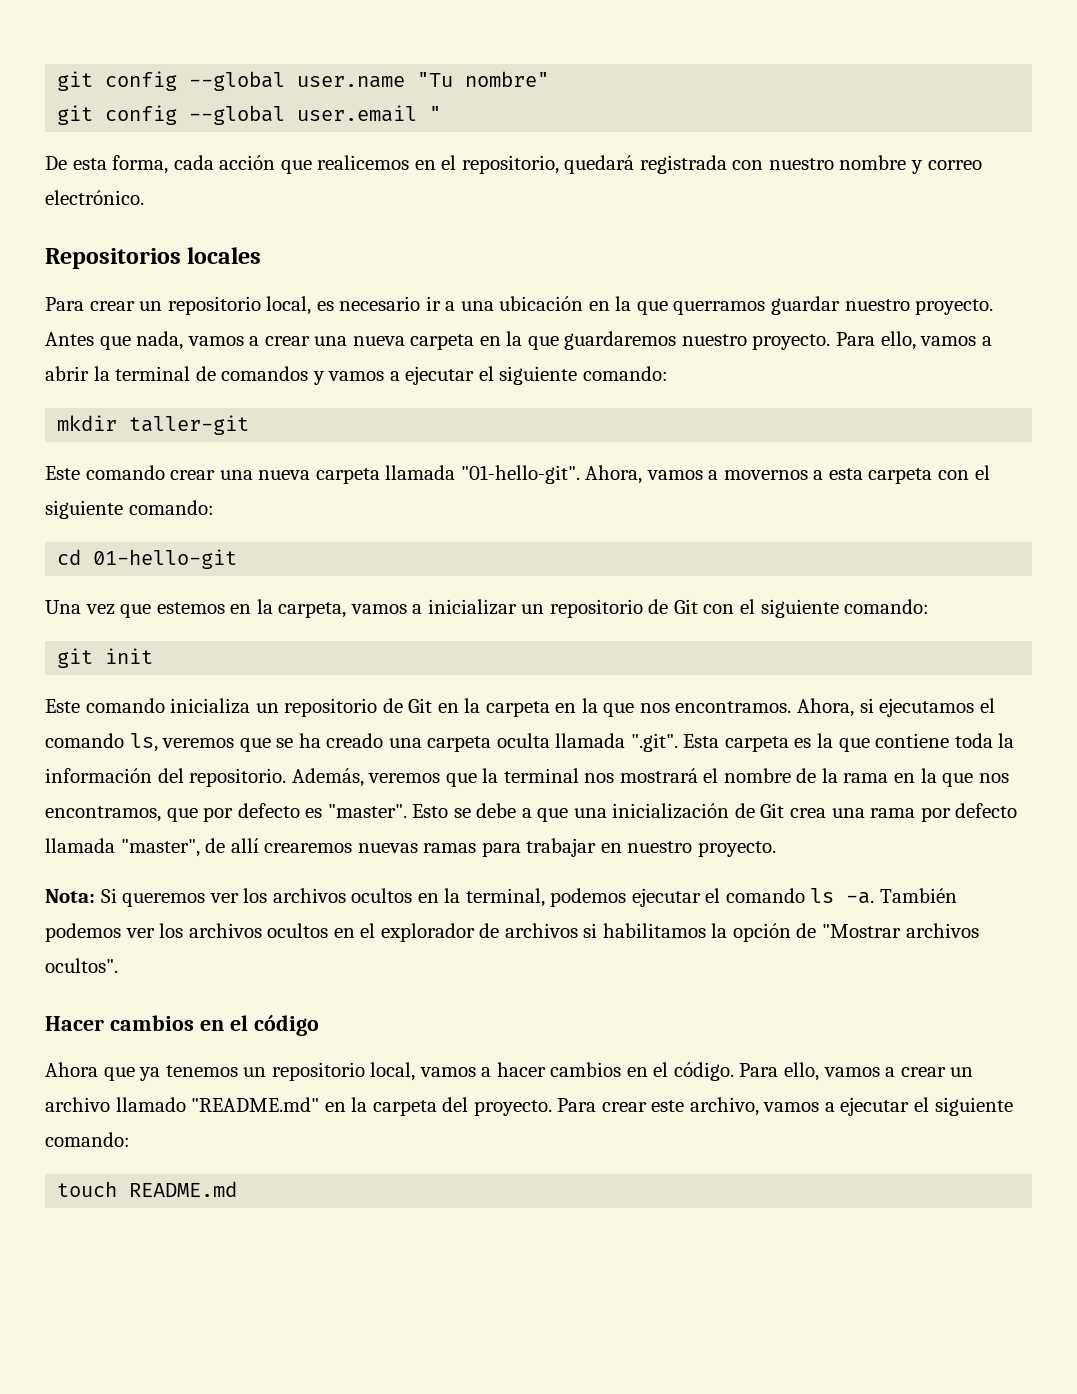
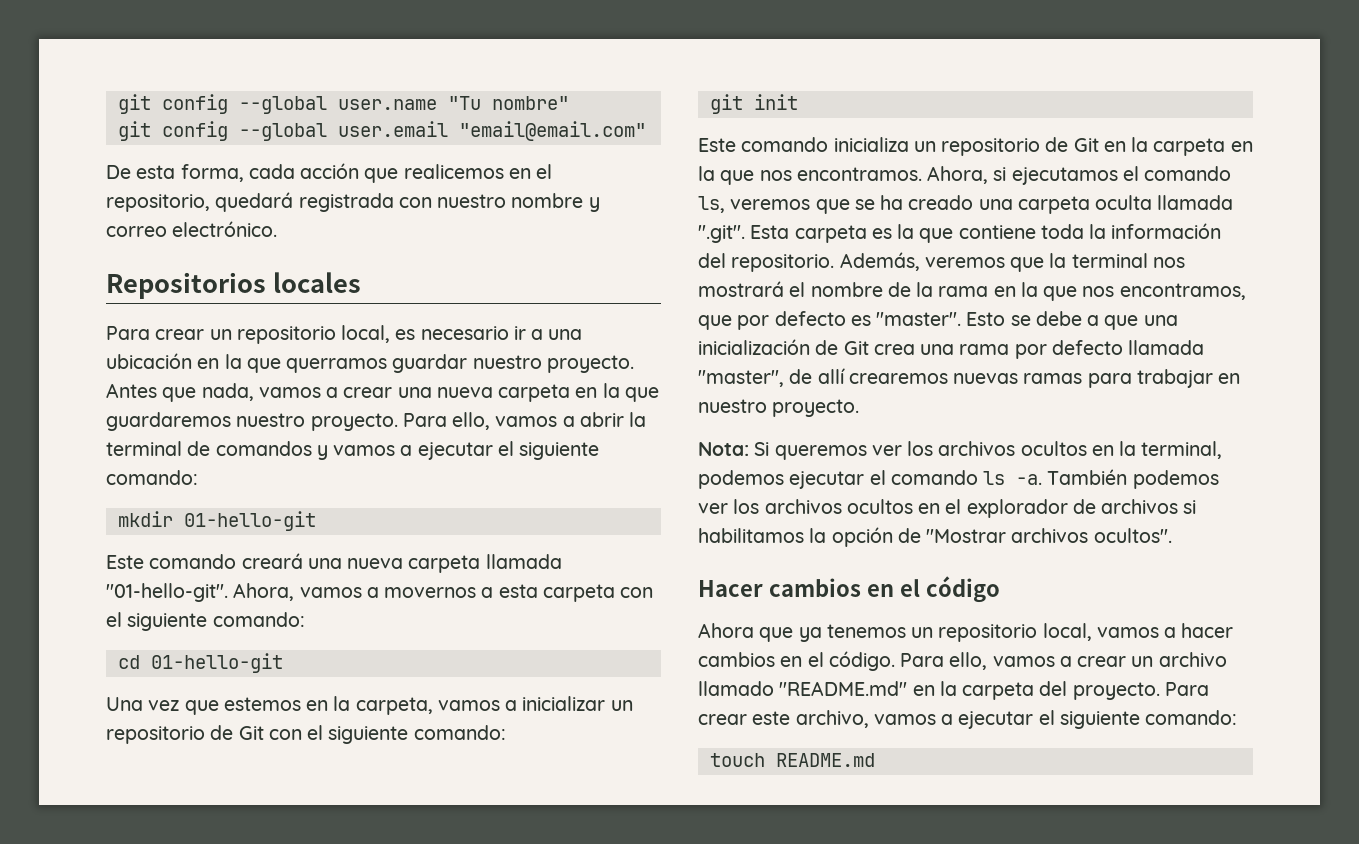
- git config --global user.email "
+ git config --global user.email "email@email.com"
- mkdir taller-git
- Este comando crear una nueva carpeta llamada "01-hello-git".
+ mkdir 01-hello-git
+ Este comando creará una nueva carpeta llamada "01-hello-git".

